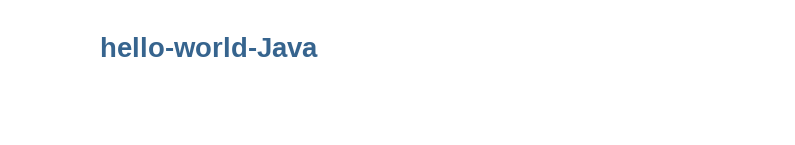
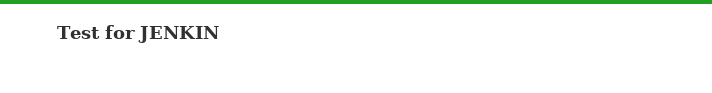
- hello-world-Java
+ Test for JENKIN

